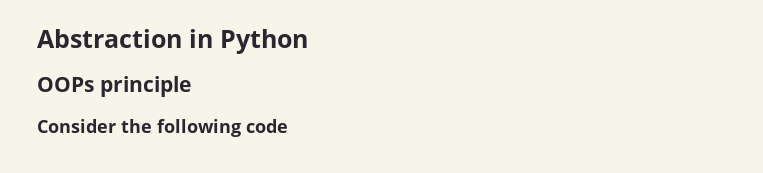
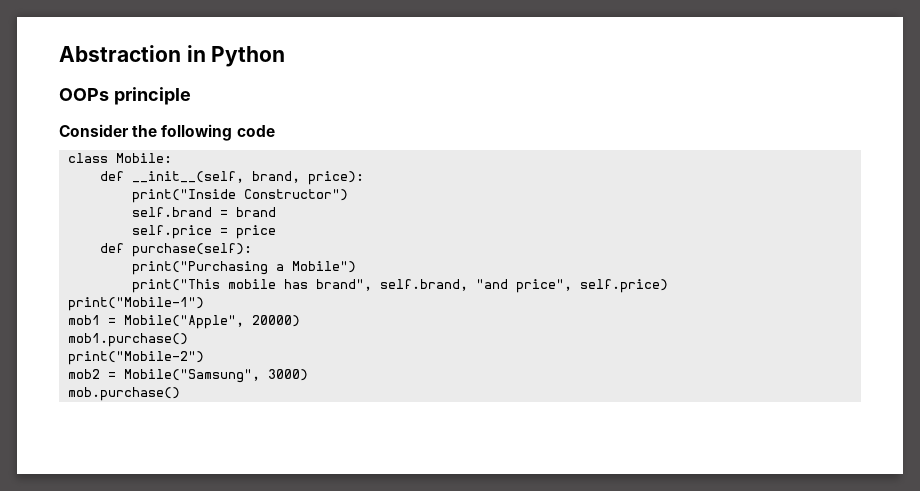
+ class Mobile:
+ def __init__(self, brand, price):
+ print("Inside Constructor")
+ self.brand = brand
+ self.price = price
+ def purchase(self):
+ print("Purchasing a Mobile")
+ print("This mobile has brand", self.brand, "and price", self.price)
+ print("Mobile-1")
+ mob1 = Mobile("Apple", 20000)
+ mob1.purchase()
+ print("Mobile-2")
+ mob2 = Mobile("Samsung", 3000)
+ mob.purchase()

